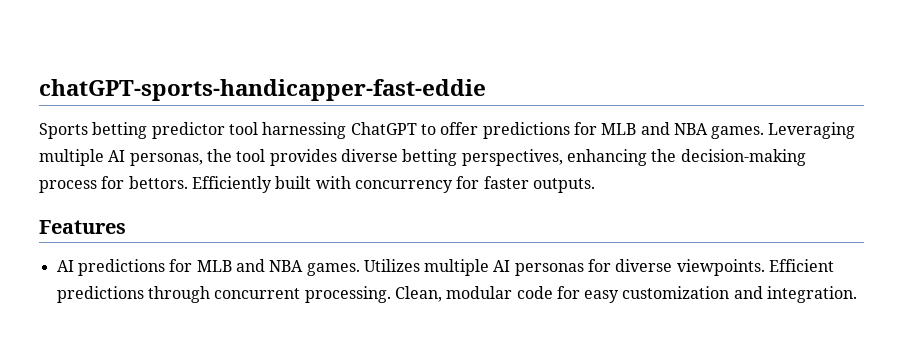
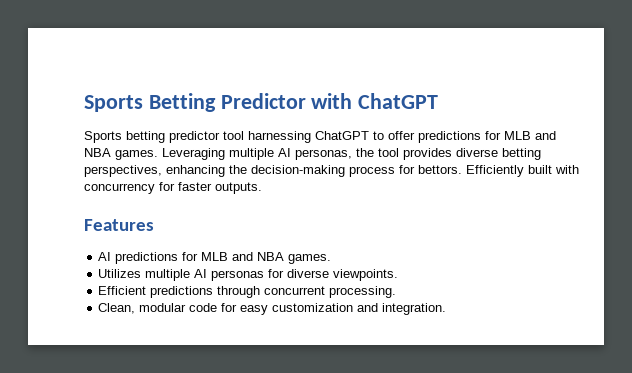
- chatGPT-sports-handicapper-fast-eddie
+ Sports Betting Predictor with ChatGPT
- AI predictions for MLB and NBA games. Utilizes multiple AI personas for diverse viewpoints. Efficient predictions through concurrent processing. Clean, modular code for easy customization and integration.
+ AI predictions for MLB and NBA games.
+ Utilizes multiple AI personas for diverse viewpoints.
+ Efficient predictions through concurrent processing.
+ Clean, modular code for easy customization and integration.

